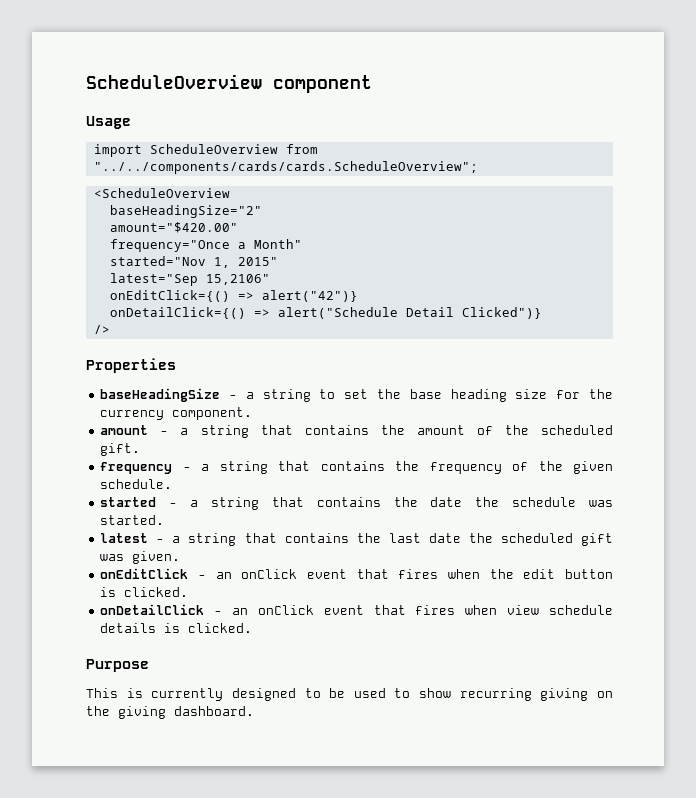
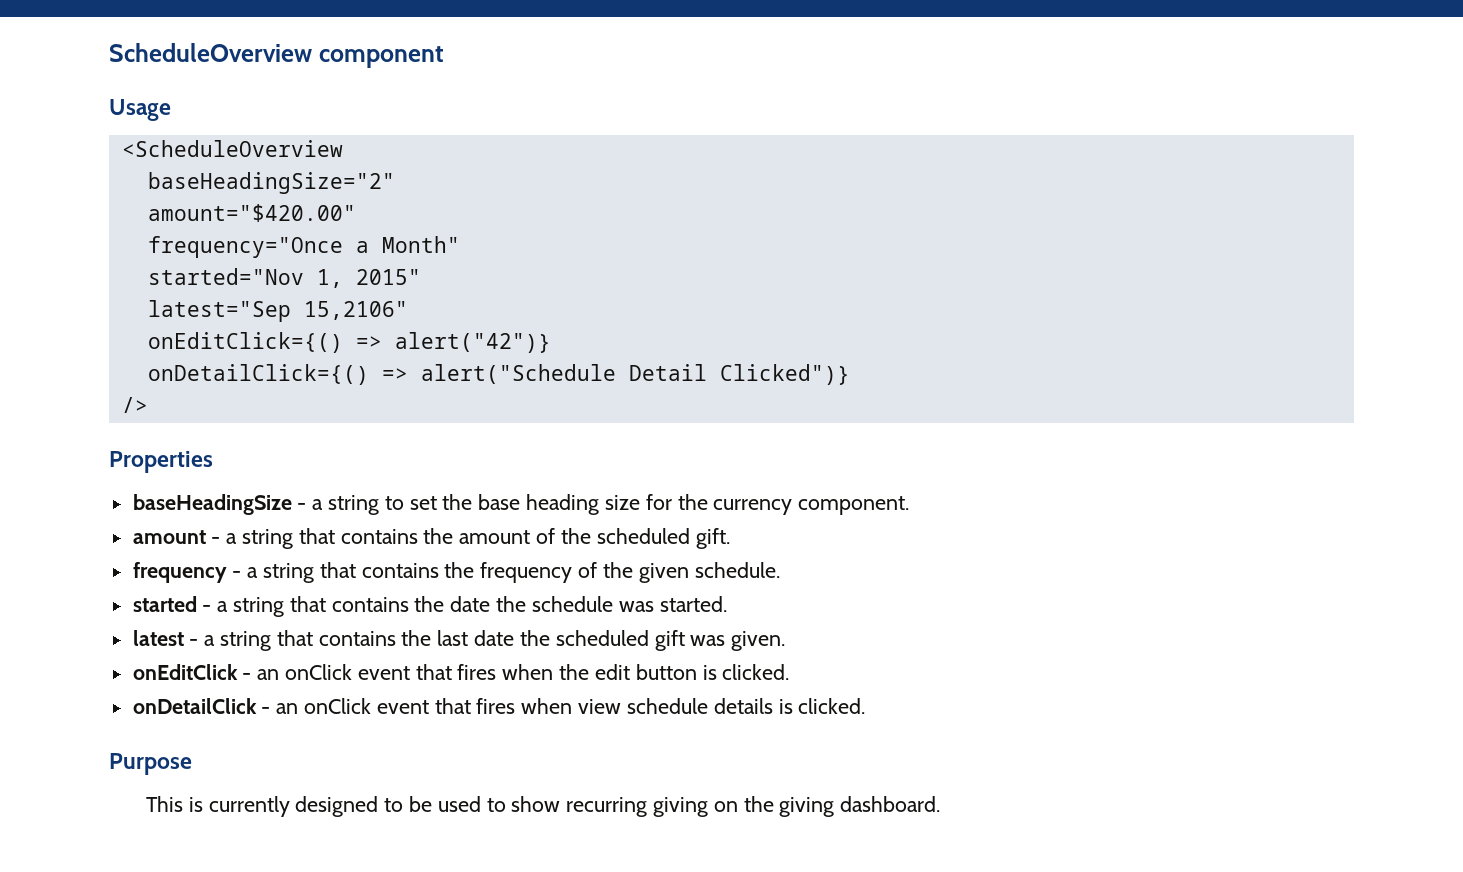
- import ScheduleOverview from "../../components/cards/cards.ScheduleOverview";

